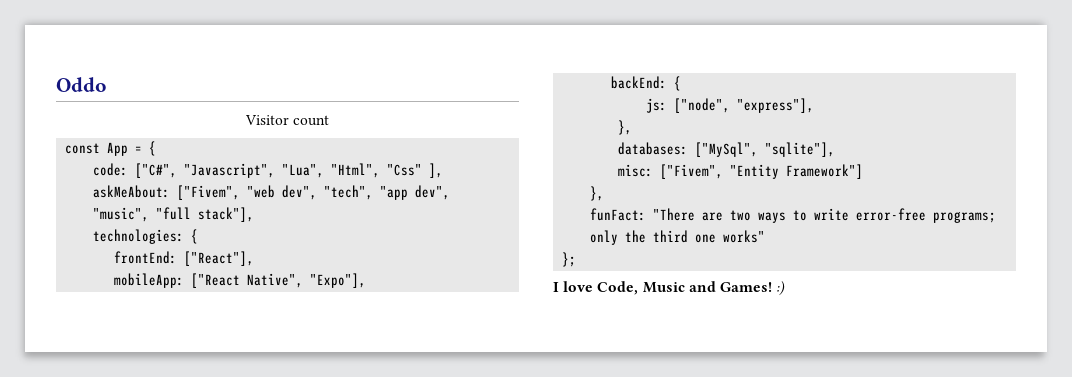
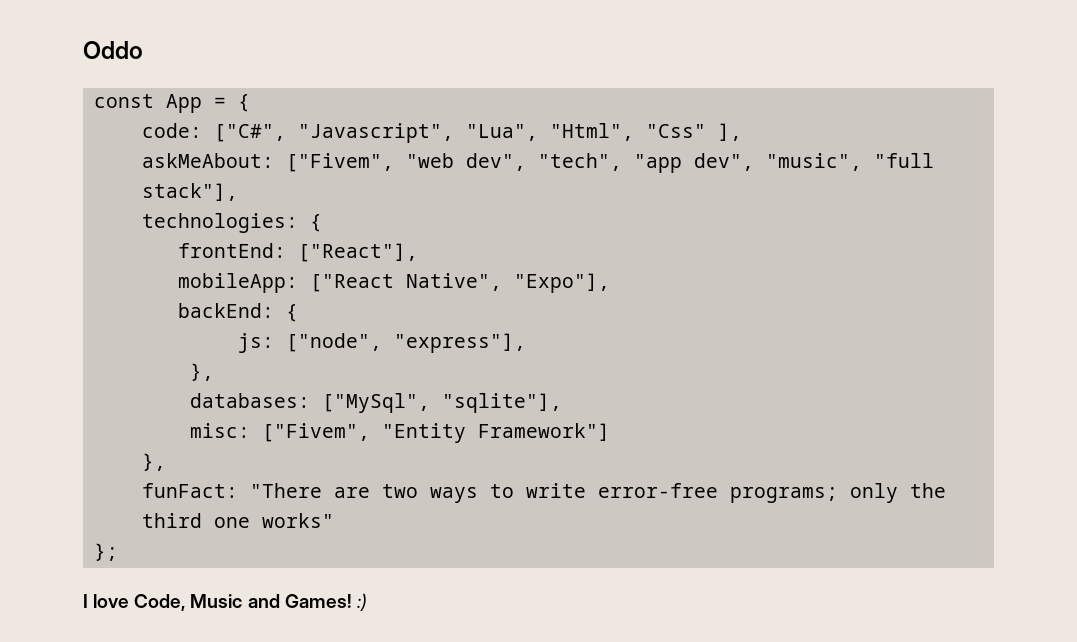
- Visitor count

